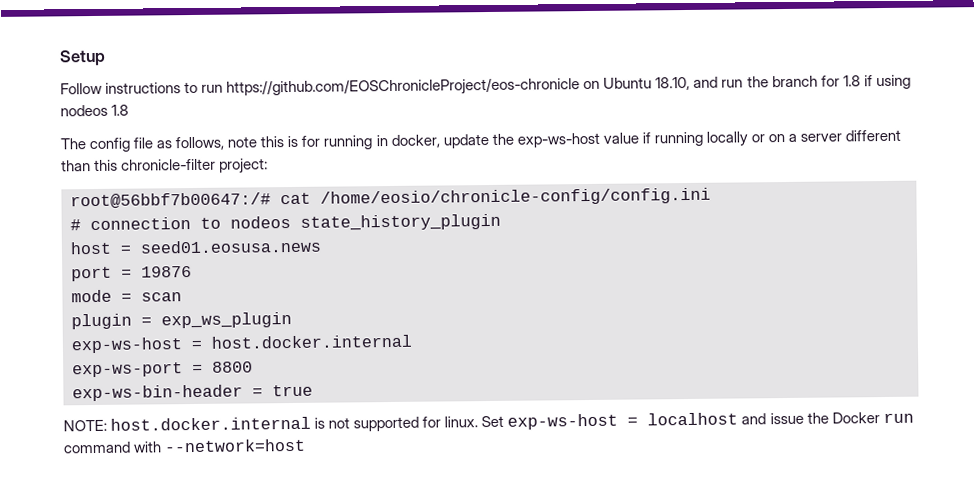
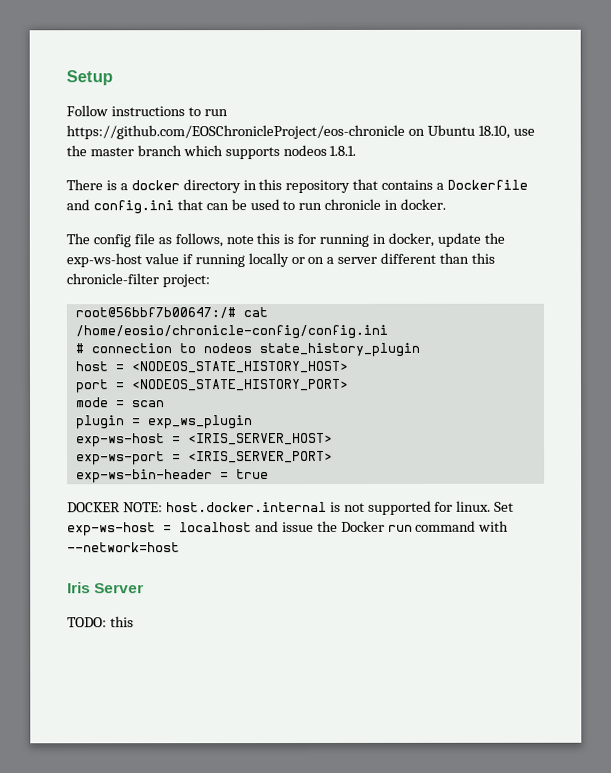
- Follow instructions to run https://github.com/EOSChronicleProject/eos-chronicle on Ubuntu 18.10, and run the branch for 1.8 if using nodeos 1.8
+ Follow instructions to run https://github.com/EOSChronicleProject/eos-chronicle on Ubuntu 18.10, use the master branch which supports nodeos 1.8.1.
+ There is a docker directory in this repository that contains a Dockerfile and config.ini that can be used to run chronicle in docker.
- host = seed01.eosusa.news
+ host = <NODEOS_STATE_HISTORY_HOST>
- port = 19876
+ port = <NODEOS_STATE_HISTORY_PORT>
- exp-ws-host = host.docker.internal
+ exp-ws-host = <IRIS_SERVER_HOST>
- exp-ws-port = 8800
+ exp-ws-port = <IRIS_SERVER_PORT>
- NOTE: host.docker.internal is not supported for linux.
+ DOCKER NOTE: host.docker.internal is not supported for linux.
+ Iris Server
+ TODO: this

